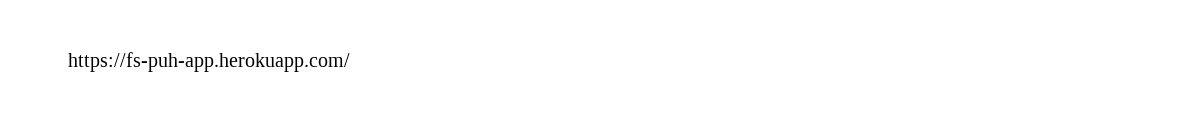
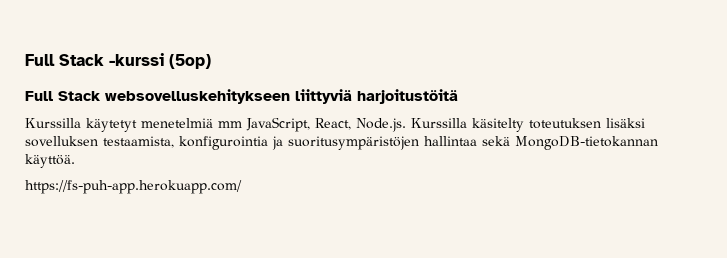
+ Full Stack -kurssi (5op)
+ Full Stack websovelluskehitykseen liittyviä harjoitustöitä
+ Kurssilla käytetyt menetelmiä mm JavaScript, React, Node.js. Kurssilla käsitelty toteutuksen lisäksi sovelluksen testaamista, konfigurointia ja suoritusympäristöjen hallintaa sekä MongoDB-tietokannan käyttöä.

